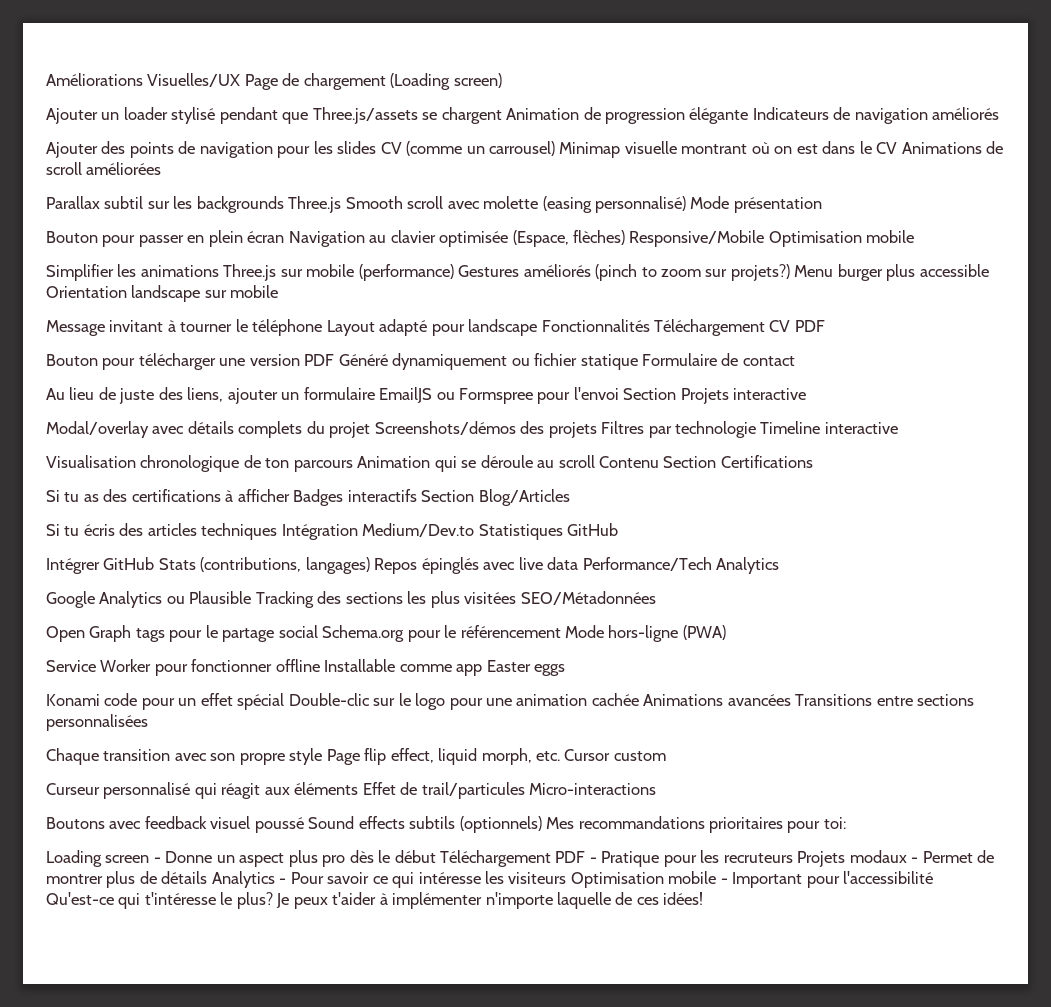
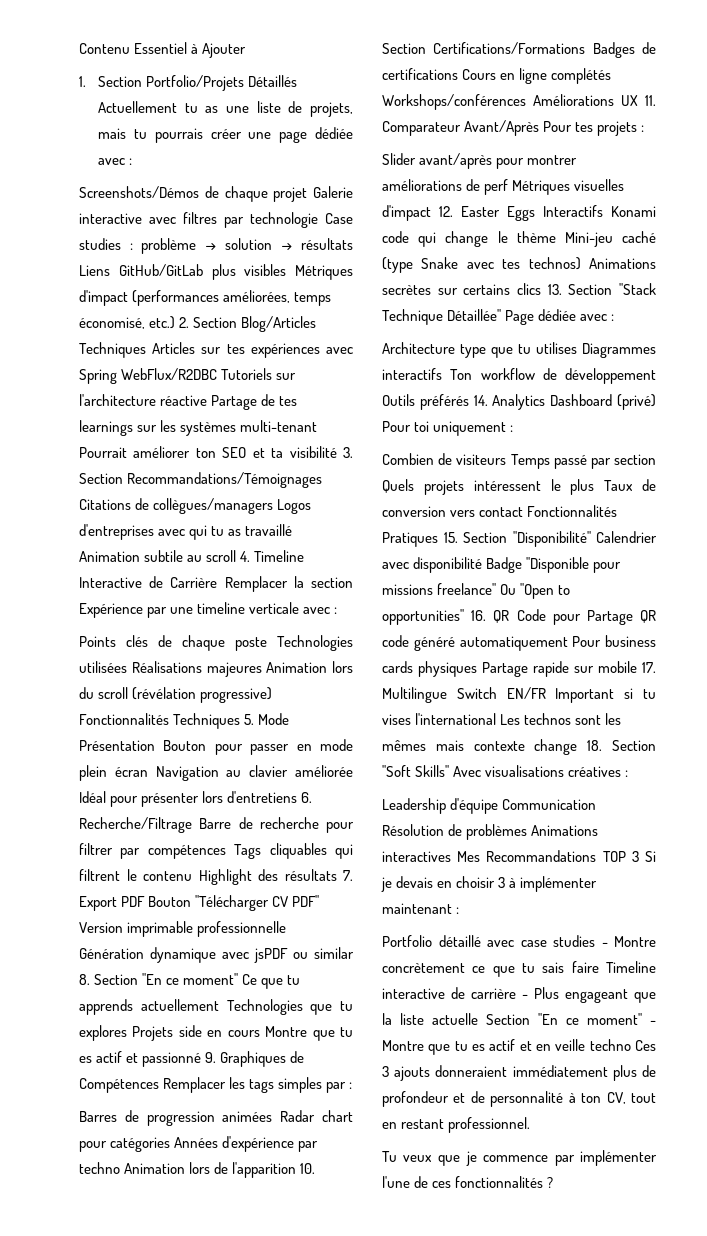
- Améliorations Visuelles/UX Page de chargement (Loading screen)
- Ajouter un loader stylisé pendant que Three.js/assets se chargent Animation de progression élégante Indicateurs de navigation améliorés
- Ajouter des points de navigation pour les slides CV (comme un carrousel) Minimap visuelle montrant où on est dans le CV Animations de scroll améliorées
- Parallax subtil sur les backgrounds Three.js Smooth scroll avec molette (easing personnalisé) Mode présentation
- Bouton pour passer en plein écran Navigation au clavier optimisée (Espace, flèches) Responsive/Mobile Optimisation mobile
- Simplifier les animations Three.js sur mobile (performance) Gestures améliorés (pinch to zoom sur projets?) Menu burger plus accessible Orientation landscape sur mobile
- Message invitant à tourner le téléphone Layout adapté pour landscape Fonctionnalités Téléchargement CV PDF
- Bouton pour télécharger une version PDF Généré dynamiquement ou fichier statique Formulaire de contact
- Au lieu de juste des liens, ajouter un formulaire EmailJS ou Formspree pour l'envoi Section Projets interactive
- Modal/overlay avec détails complets du projet Screenshots/démos des projets Filtres par technologie Timeline interactive
- Visualisation chronologique de ton parcours Animation qui se déroule au scroll Contenu Section Certifications
- Si tu as des certifications à afficher Badges interactifs Section Blog/Articles
- Si tu écris des articles techniques Intégration Medium/Dev.to Statistiques GitHub
- Intégrer GitHub Stats (contributions, langages) Repos épinglés avec live data Performance/Tech Analytics
- Google Analytics ou Plausible Tracking des sections les plus visitées SEO/Métadonnées
- Open Graph tags pour le partage social Schema.org pour le référencement Mode hors-ligne (PWA)
- Service Worker pour fonctionner offline Installable comme app Easter eggs
- Konami code pour un effet spécial Double-clic sur le logo pour une animation cachée Animations avancées Transitions entre sections personnalisées
- Chaque transition avec son propre style Page flip effect, liquid morph, etc. Cursor custom
- Curseur personnalisé qui réagit aux éléments Effet de trail/particules Micro-interactions
- Boutons avec feedback visuel poussé Sound effects subtils (optionnels) Mes recommandations prioritaires pour toi:
- Loading screen - Donne un aspect plus pro dès le début Téléchargement PDF - Pratique pour les recruteurs Projets modaux - Permet de montrer plus de détails Analytics - Pour savoir ce qui intéresse les visiteurs Optimisation mobile - Important pour l'accessibilité Qu'est-ce qui t'intéresse le plus? Je peux t'aider à implémenter n'importe laquelle de ces idées!
+ Contenu Essentiel à Ajouter
+ 1. Section Portfolio/Projets Détaillés Actuellement tu as une liste de projets, mais tu pourrais créer une page dédiée avec :
+ Screenshots/Démos de chaque projet Galerie interactive avec filtres par technologie Case studies : problème → solution → résultats Liens GitHub/GitLab plus visibles Métriques d'impact (performances améliorées, temps économisé, etc.) 2. Section Blog/Articles Techniques Articles sur tes expériences avec Spring WebFlux/R2DBC Tutoriels sur l'architecture réactive Partage de tes learnings sur les systèmes multi-tenant Pourrait améliorer ton SEO et ta visibilité 3. Section Recommandations/Témoignages Citations de collègues/managers Logos d'entreprises avec qui tu as travaillé Animation subtile au scroll 4. Timeline Interactive de Carrière Remplacer la section Expérience par une timeline verticale avec :
+ Points clés de chaque poste Technologies utilisées Réalisations majeures Animation lors du scroll (révélation progressive) Fonctionnalités Techniques 5. Mode Présentation Bouton pour passer en mode plein écran Navigation au clavier améliorée Idéal pour présenter lors d'entretiens 6. Recherche/Filtrage Barre de recherche pour filtrer par compétences Tags cliquables qui filtrent le contenu Highlight des résultats 7. Export PDF Bouton "Télécharger CV PDF" Version imprimable professionnelle Génération dynamique avec jsPDF ou similar 8. Section "En ce moment" Ce que tu apprends actuellement Technologies que tu explores Projets side en cours Montre que tu es actif et passionné 9. Graphiques de Compétences Remplacer les tags simples par :
+ Barres de progression animées Radar chart pour catégories Années d'expérience par techno Animation lors de l'apparition 10. Section Certifications/Formations Badges de certifications Cours en ligne complétés Workshops/conférences Améliorations UX 11. Comparateur Avant/Après Pour tes projets :
+ Slider avant/après pour montrer améliorations de perf Métriques visuelles d'impact 12. Easter Eggs Interactifs Konami code qui change le thème Mini-jeu caché (type Snake avec tes technos) Animations secrètes sur certains clics 13. Section "Stack Technique Détaillée" Page dédiée avec :
+ Architecture type que tu utilises Diagrammes interactifs Ton workflow de développement Outils préférés 14. Analytics Dashboard (privé) Pour toi uniquement :
+ Combien de visiteurs Temps passé par section Quels projets intéressent le plus Taux de conversion vers contact Fonctionnalités Pratiques 15. Section "Disponibilité" Calendrier avec disponibilité Badge "Disponible pour missions freelance" Ou "Open to opportunities" 16. QR Code pour Partage QR code généré automatiquement Pour business cards physiques Partage rapide sur mobile 17. Multilingue Switch EN/FR Important si tu vises l'international Les technos sont les mêmes mais contexte change 18. Section "Soft Skills" Avec visualisations créatives :
+ Leadership d'équipe Communication Résolution de problèmes Animations interactives Mes Recommandations TOP 3 Si je devais en choisir 3 à implémenter maintenant :
+ Portfolio détaillé avec case studies - Montre concrètement ce que tu sais faire Timeline interactive de carrière - Plus engageant que la liste actuelle Section "En ce moment" - Montre que tu es actif et en veille techno Ces 3 ajouts donneraient immédiatement plus de profondeur et de personnalité à ton CV, tout en restant professionnel.
+ Tu veux que je commence par implémenter l'une de ces fonctionnalités ?

